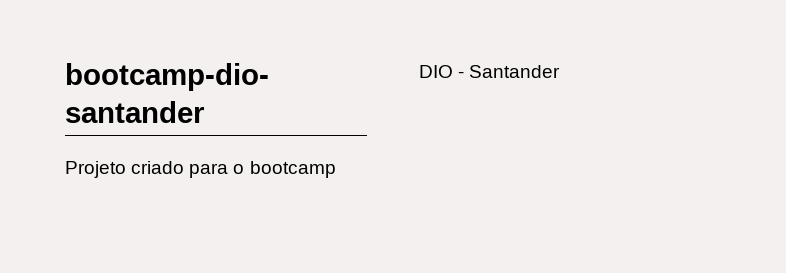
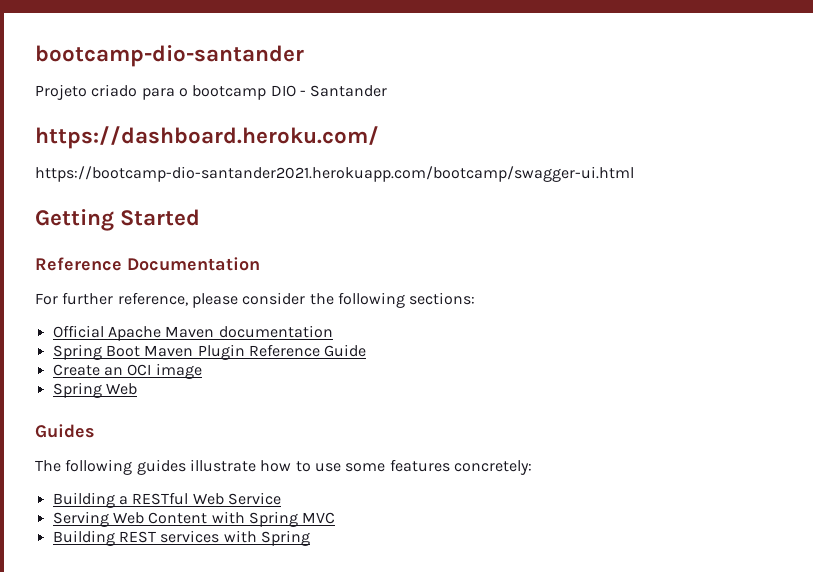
+ https://dashboard.heroku.com/
+ https://bootcamp-dio-santander2021.herokuapp.com/bootcamp/swagger-ui.html
+ Getting Started
+ Reference Documentation
+ For further reference, please consider the following sections:
+ Official Apache Maven documentation
+ Spring Boot Maven Plugin Reference Guide
+ Create an OCI image
+ Spring Web
+ Guides
+ The following guides illustrate how to use some features concretely:
+ Building a RESTful Web Service
+ Serving Web Content with Spring MVC
+ Building REST services with Spring

